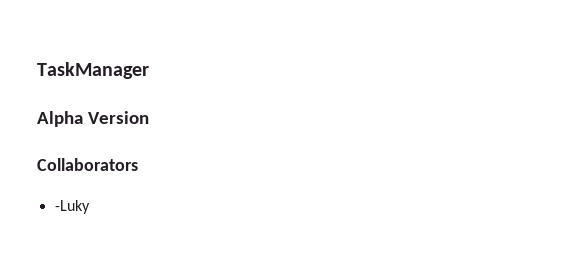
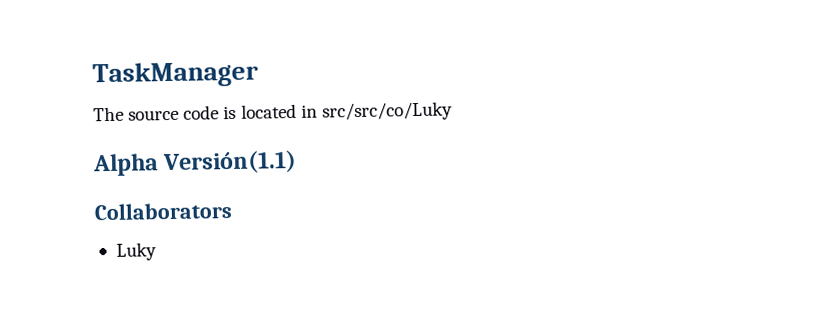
+ The source code is located in src/src/co/Luky
- Alpha Version
+ Alpha Versión(1.1)
- -Luky
+ Luky

